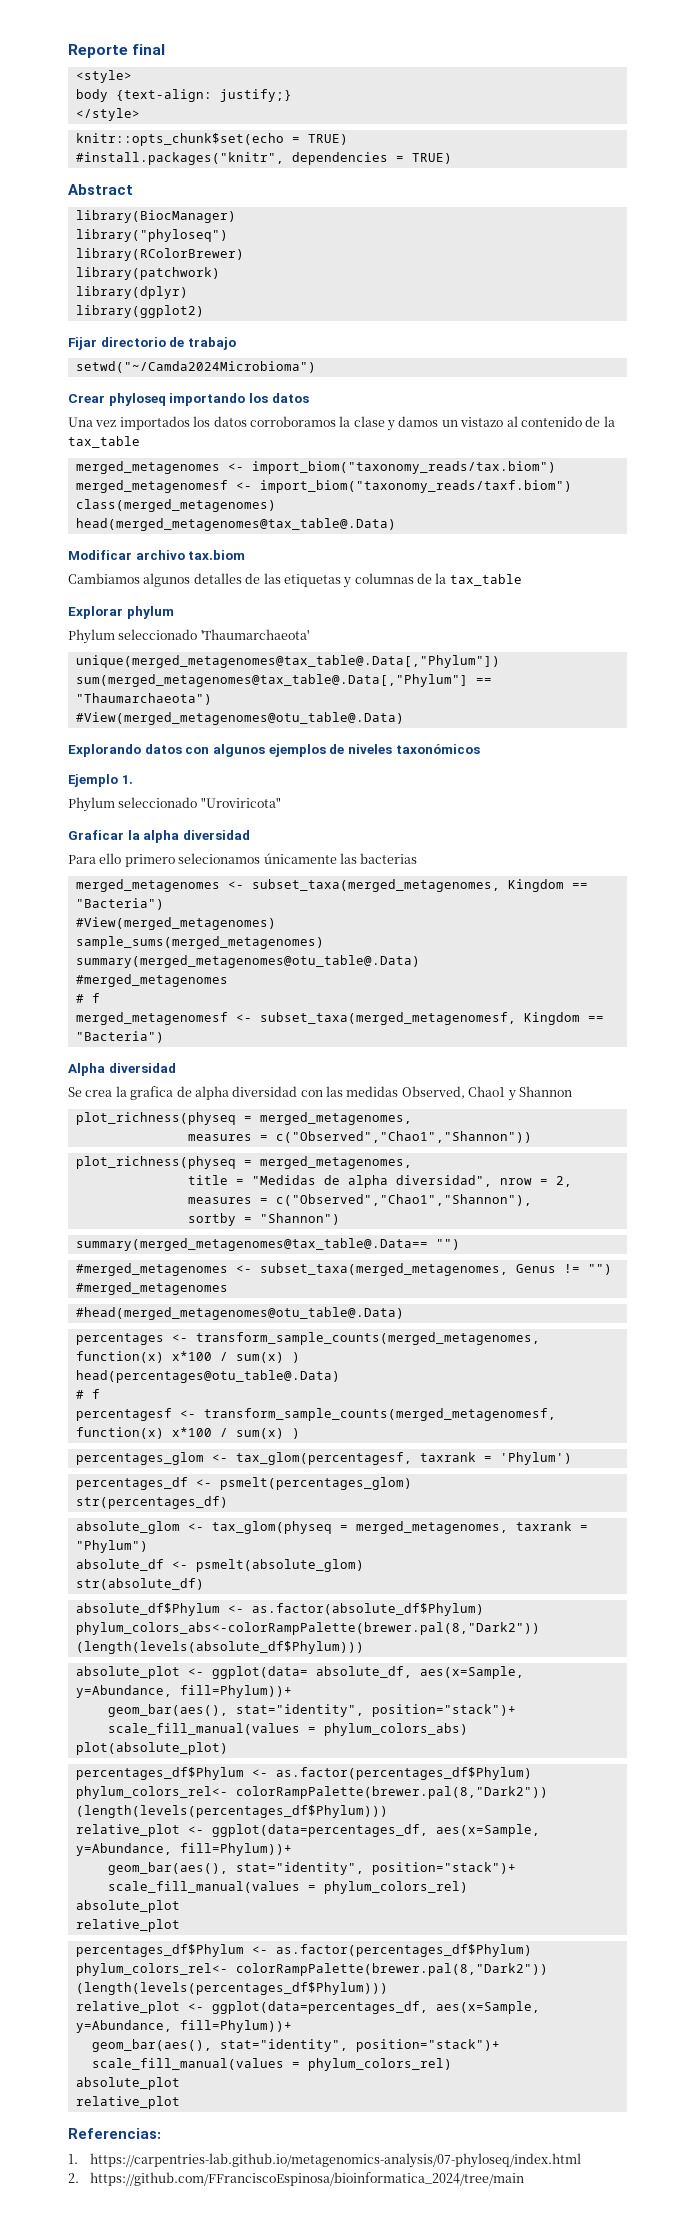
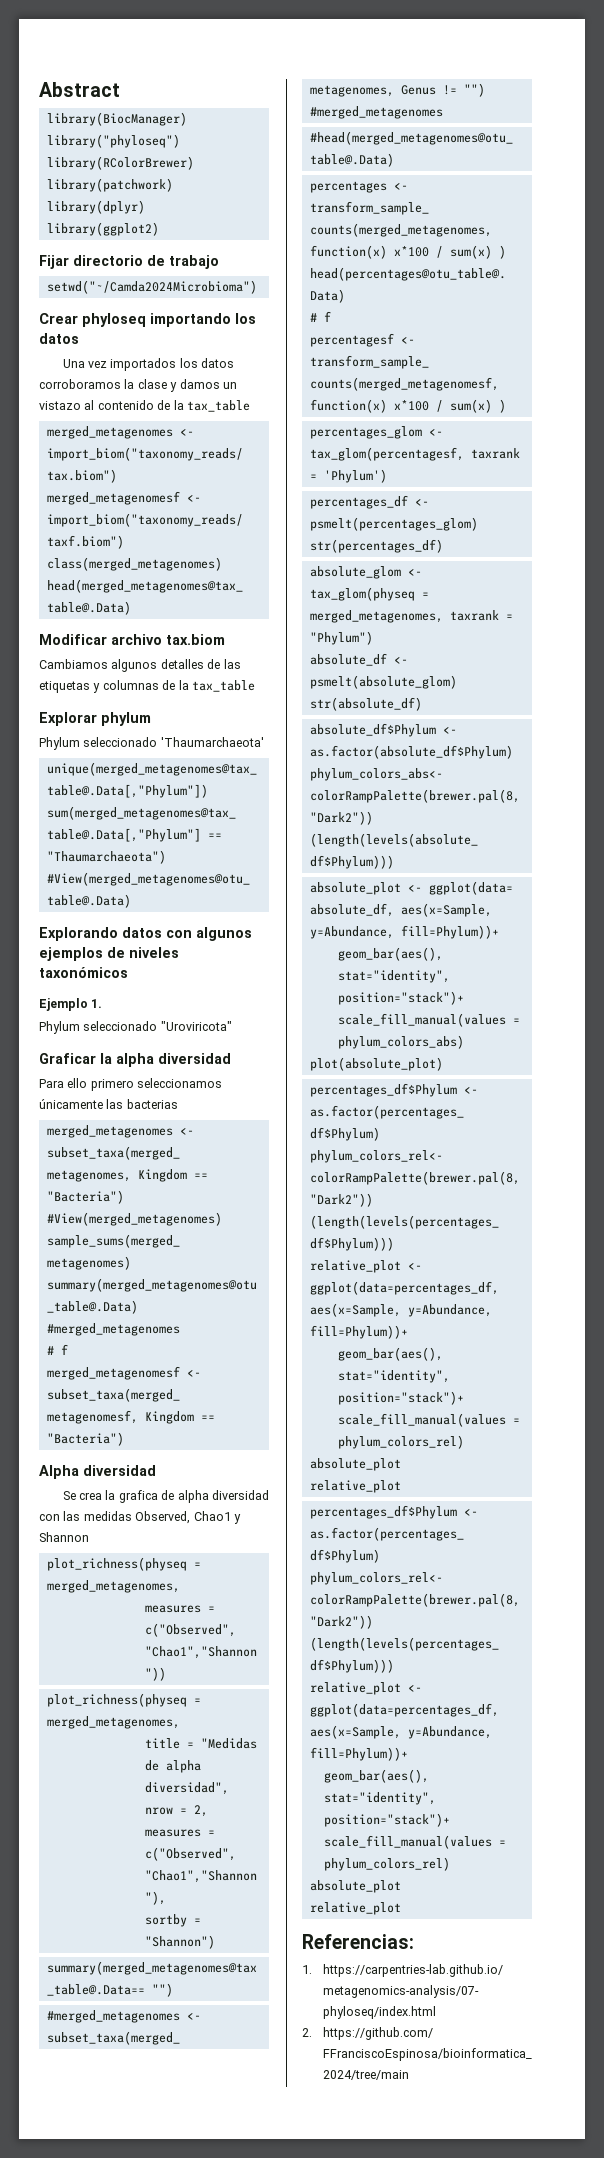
- Reporte final
- <style>
- body {text-align: justify;}
- </style>
- knitr::opts_chunk$set(echo = TRUE)
- #install.packages("knitr", dependencies = TRUE)
- Para ello primero selecionamos únicamente las bacterias
+ Para ello primero seleccionamos únicamente las bacterias

